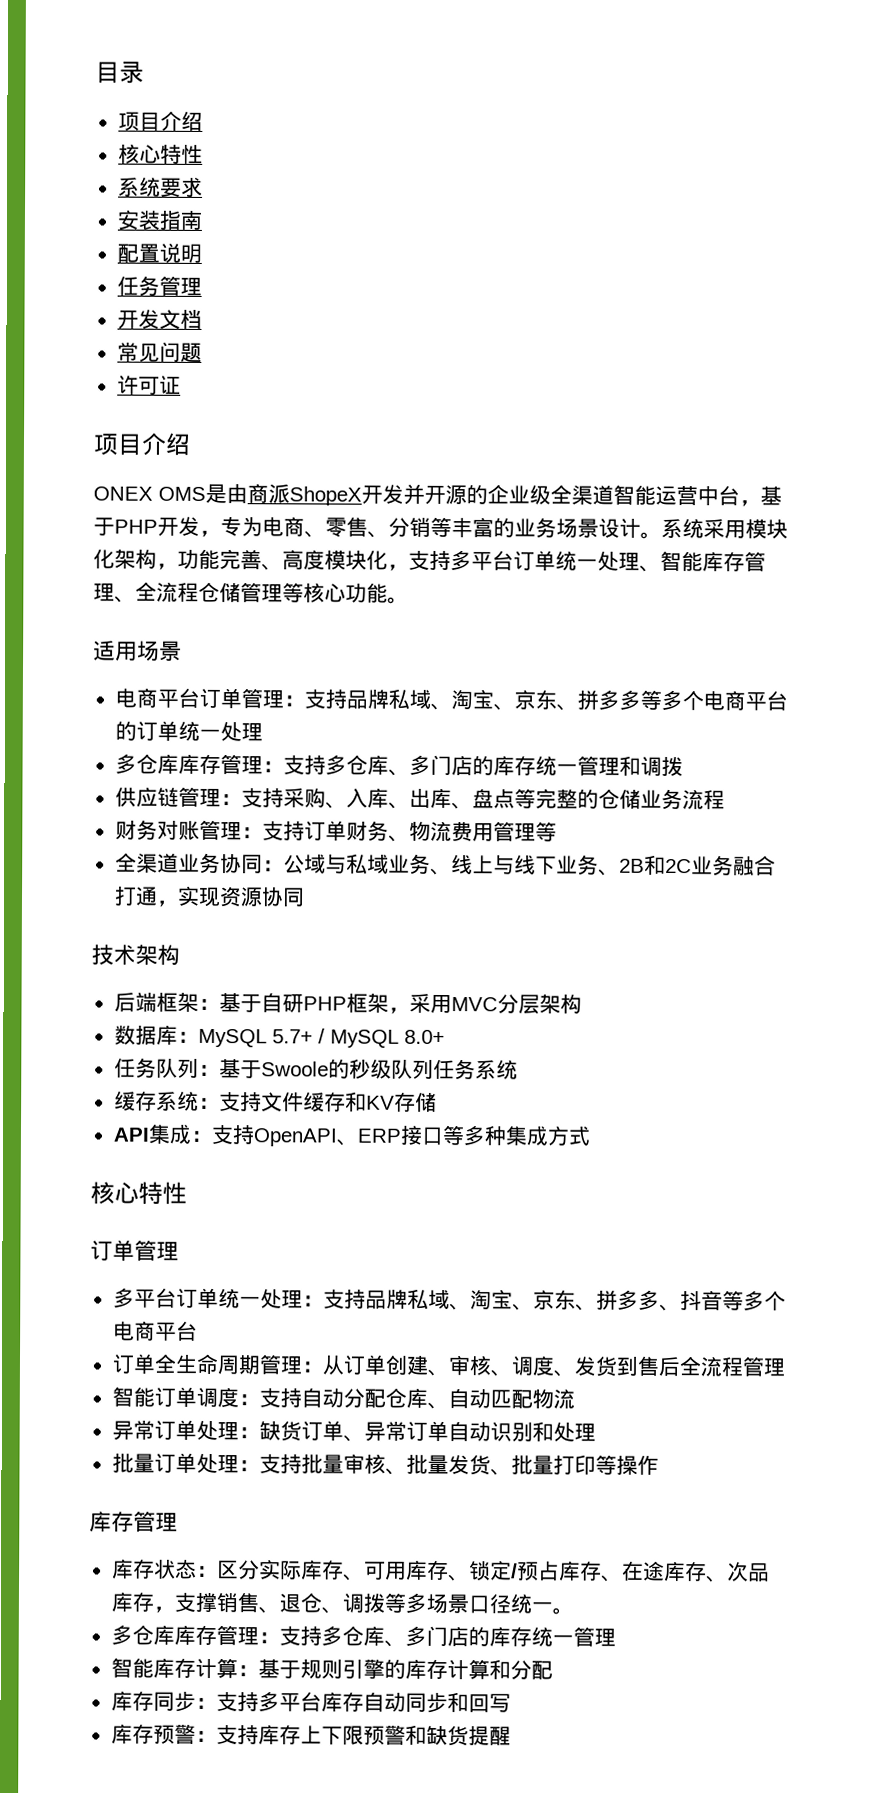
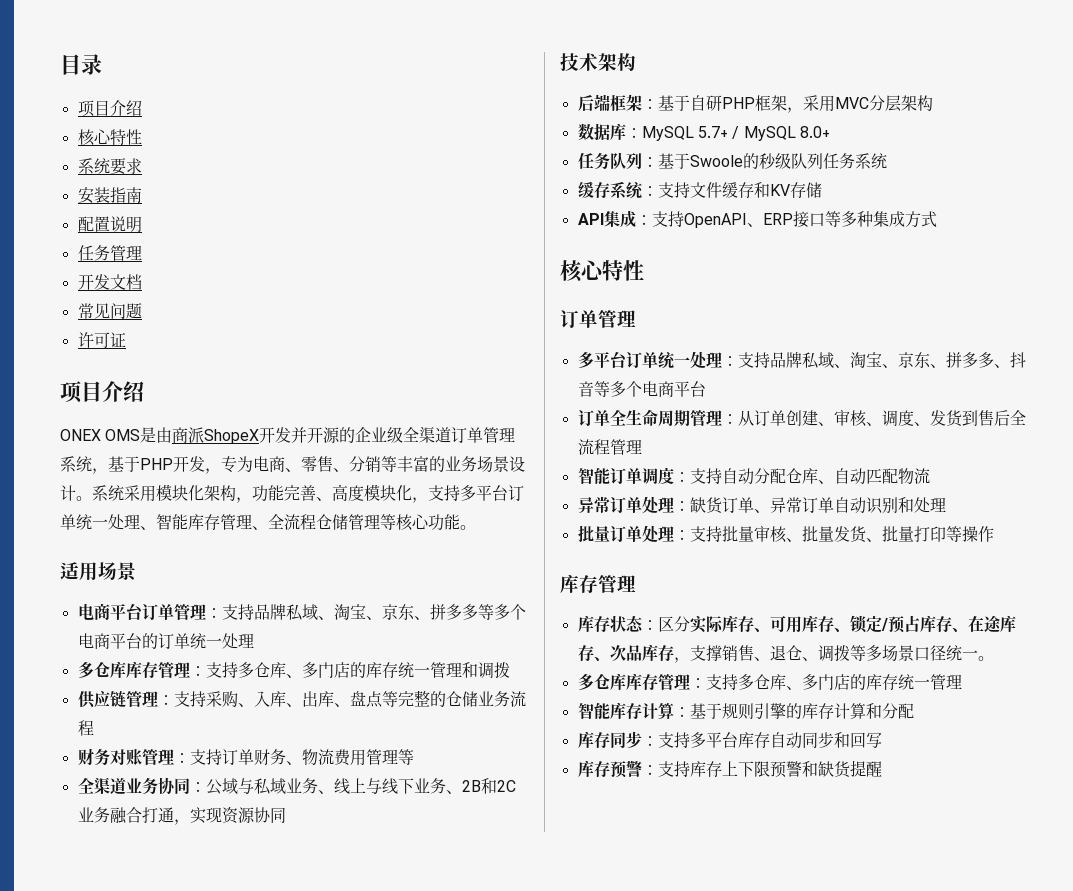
- ONEX OMS是由商派ShopeX开发并开源的企业级全渠道智能运营中台，基于PHP开发，专为电商、零售、分销等丰富的业务场景设计。
+ ONEX OMS是由商派ShopeX开发并开源的企业级全渠道订单管理系统，基于PHP开发，专为电商、零售、分销等丰富的业务场景设计。

